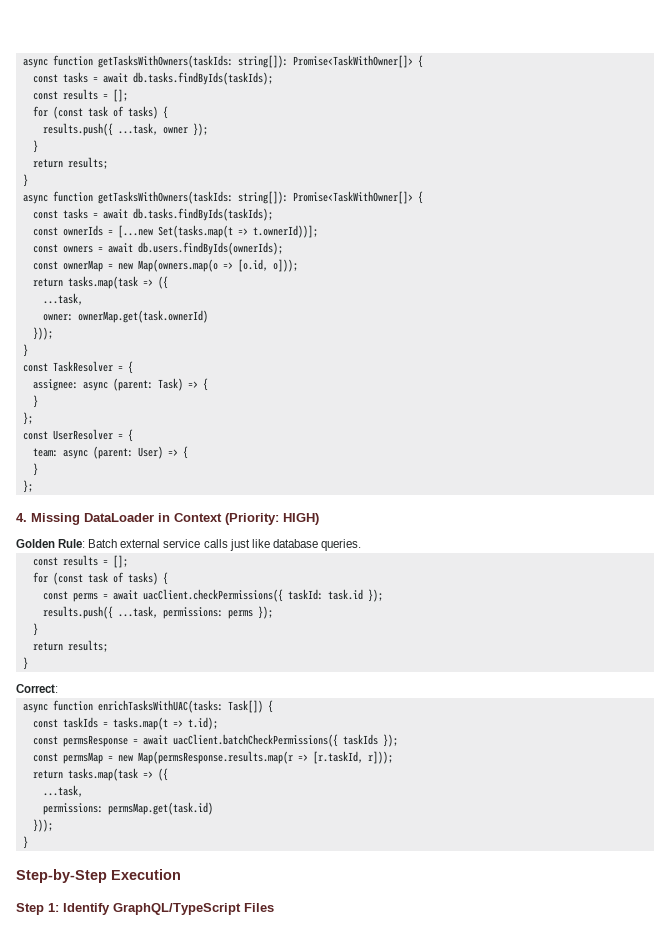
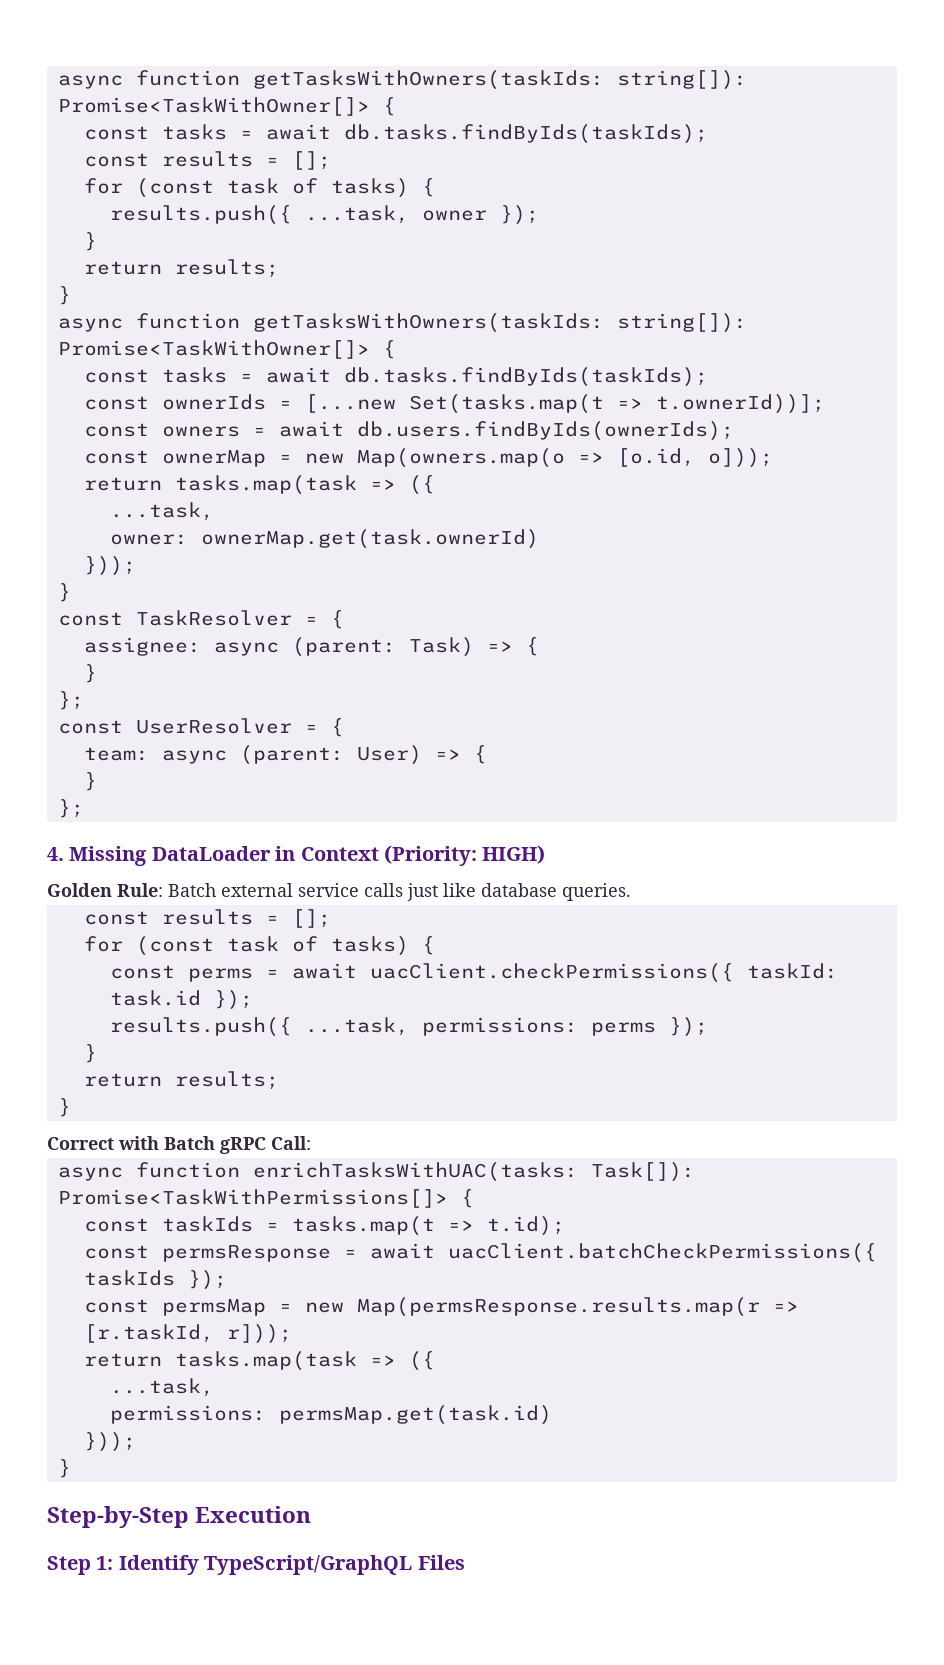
- Correct:
+ Correct with Batch gRPC Call:
- async function enrichTasksWithUAC(tasks: Task[]) {
+ async function enrichTasksWithUAC(tasks: Task[]): Promise<TaskWithPermissions[]> {
- Step 1: Identify GraphQL/TypeScript Files
+ Step 1: Identify TypeScript/GraphQL Files

